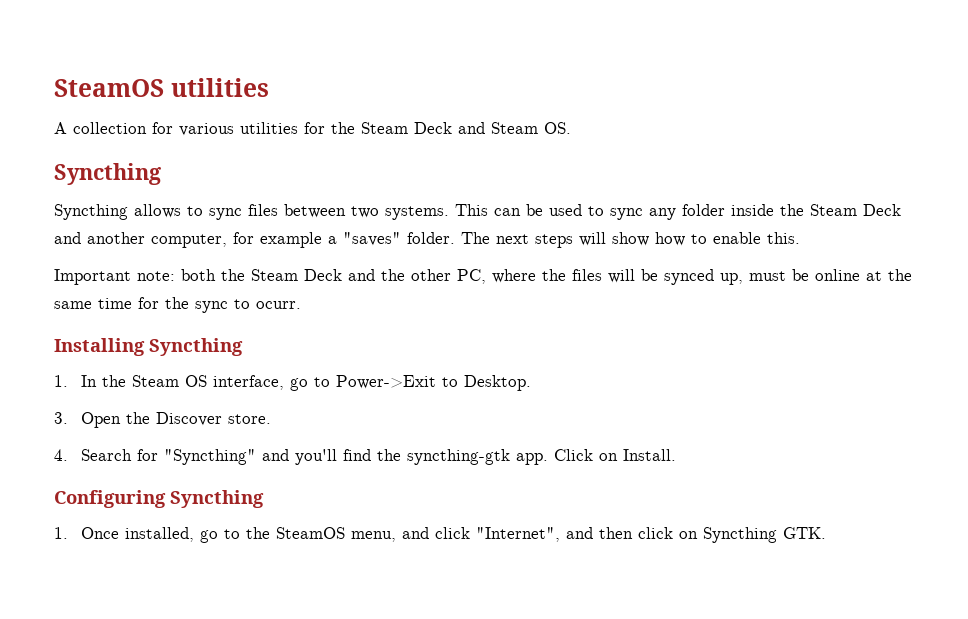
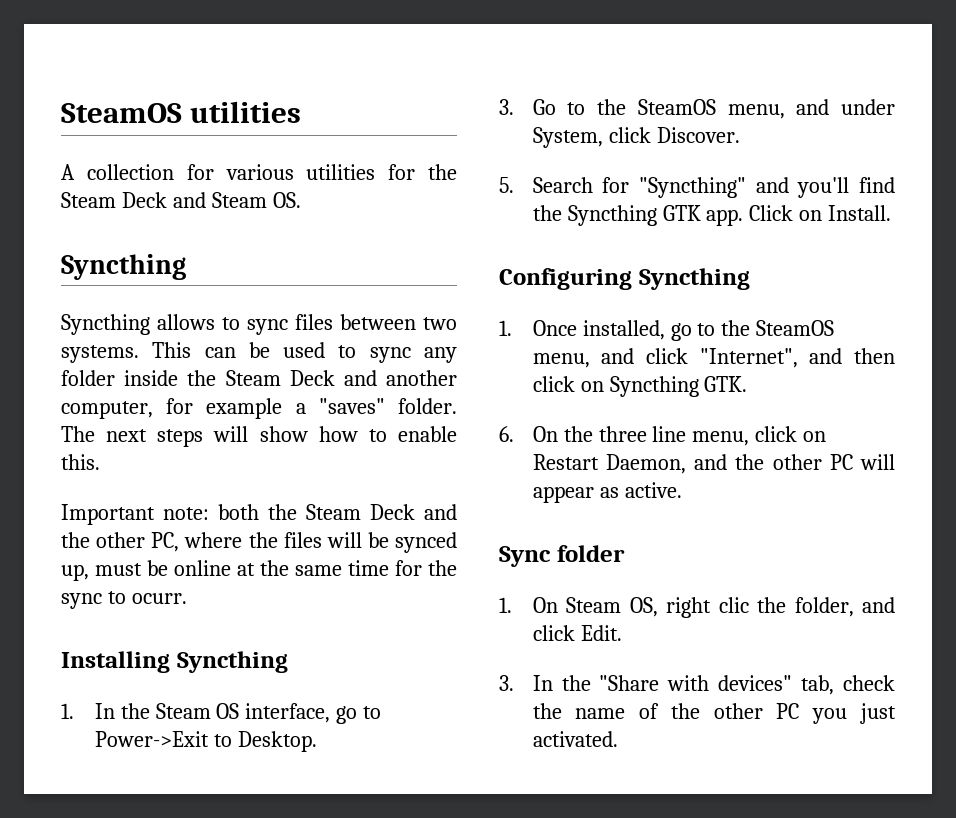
- 3. Open the Discover store.
- 4. Search for "Syncthing" and you'll find the syncthing-gtk app.
+ 3. Go to the SteamOS menu, and under System, click Discover.
+ 5. Search for "Syncthing" and you'll find the Syncthing GTK app.
+ 6. On the three line menu, click on Restart Daemon, and the other PC will appear as active.
+ Sync folder
+ 1. On Steam OS, right clic the folder, and click Edit.
+ 3. In the "Share with devices" tab, check the name of the other PC you just activated.

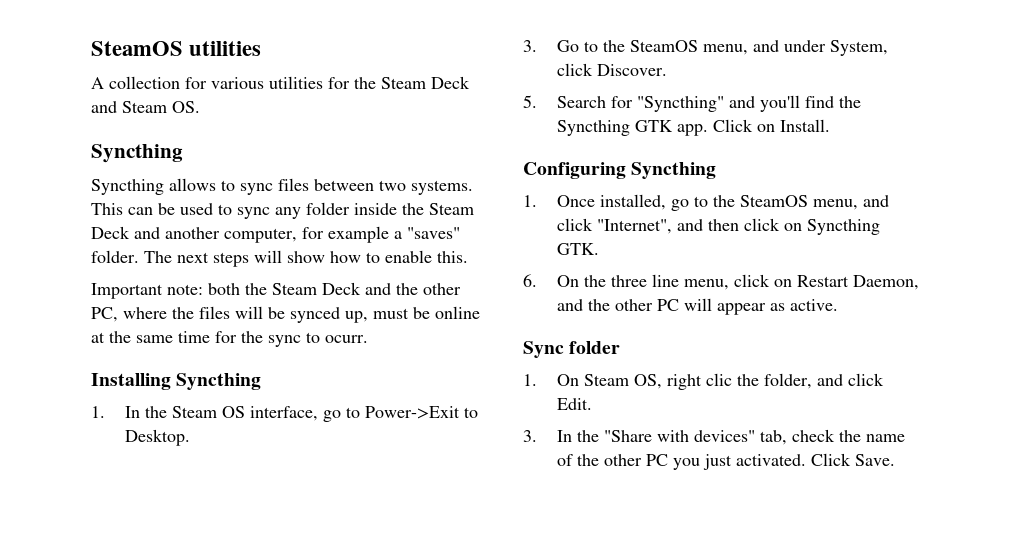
+ Click Save.

